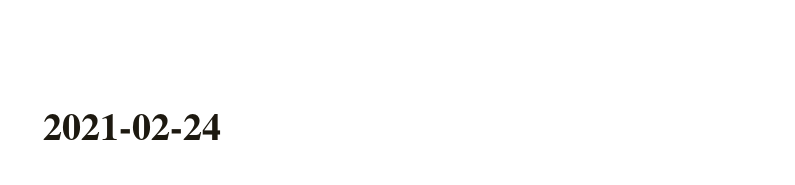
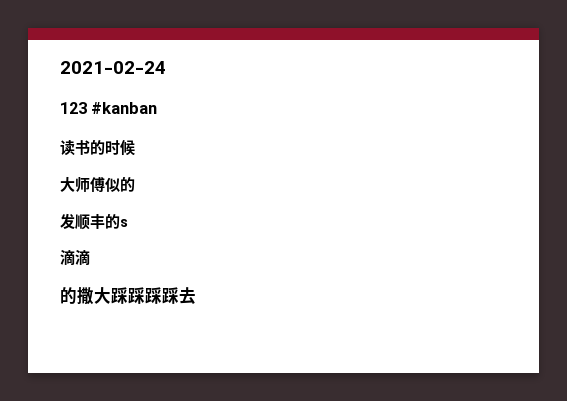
+ 123 #kanban
+ 读书的时候
+ 大师傅似的
+ 发顺丰的s
+ 滴滴
+ 的撒大踩踩踩踩去

